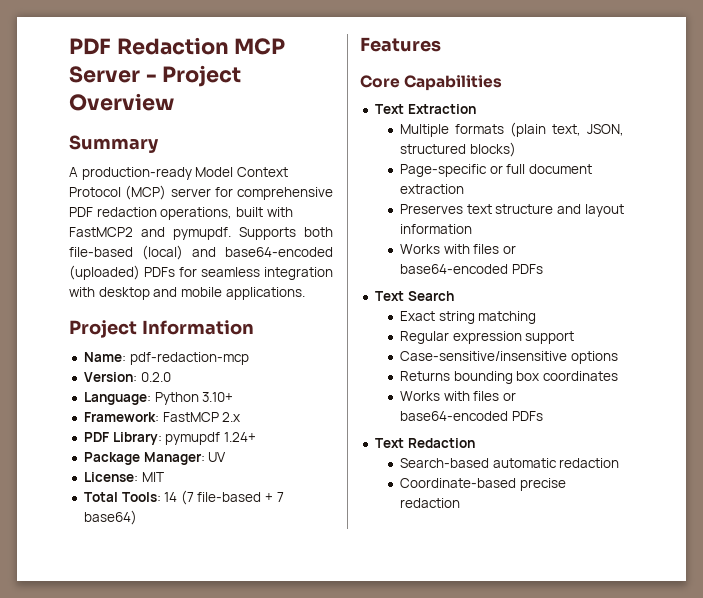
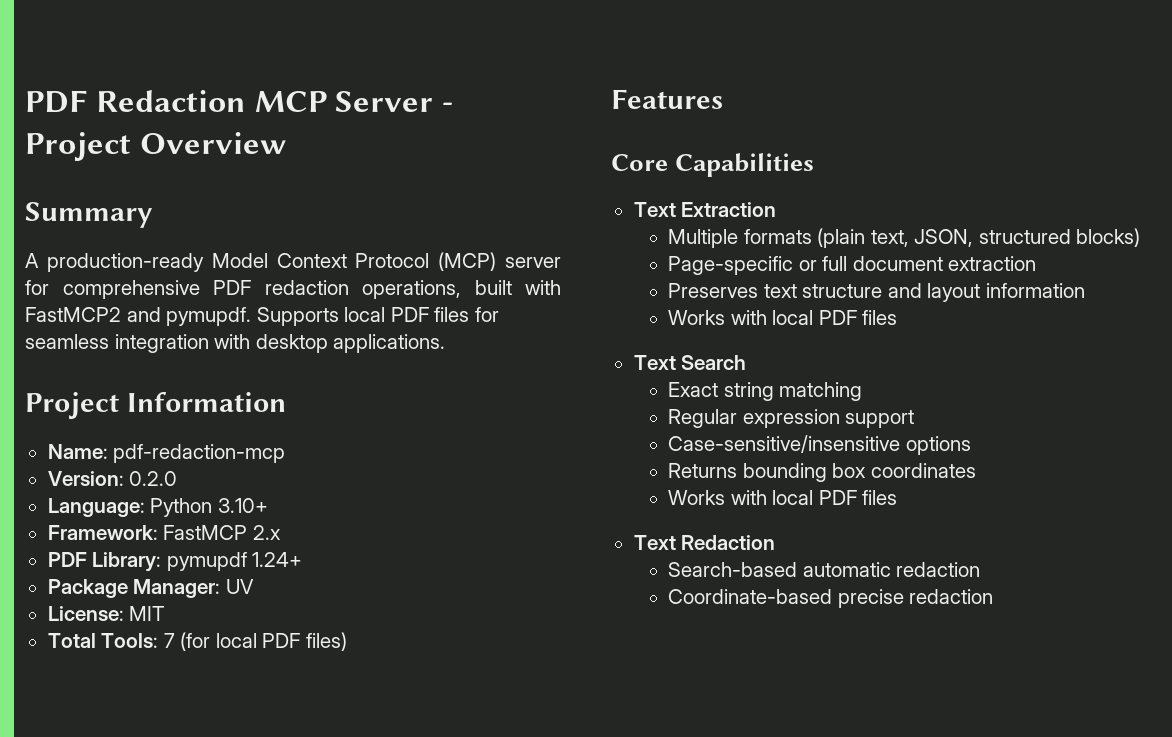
- Supports both file-based (local) and base64-encoded (uploaded) PDFs for seamless integration with desktop and mobile applications.
+ Supports local PDF files for seamless integration with desktop applications.
- Total Tools: 14 (7 file-based + 7 base64)
+ Total Tools: 7 (for local PDF files)
  Preserves text structure and layout information
- Works with files or base64-encoded PDFs
+ Works with local PDF files
  Returns bounding box coordinates
- Works with files or base64-encoded PDFs
+ Works with local PDF files

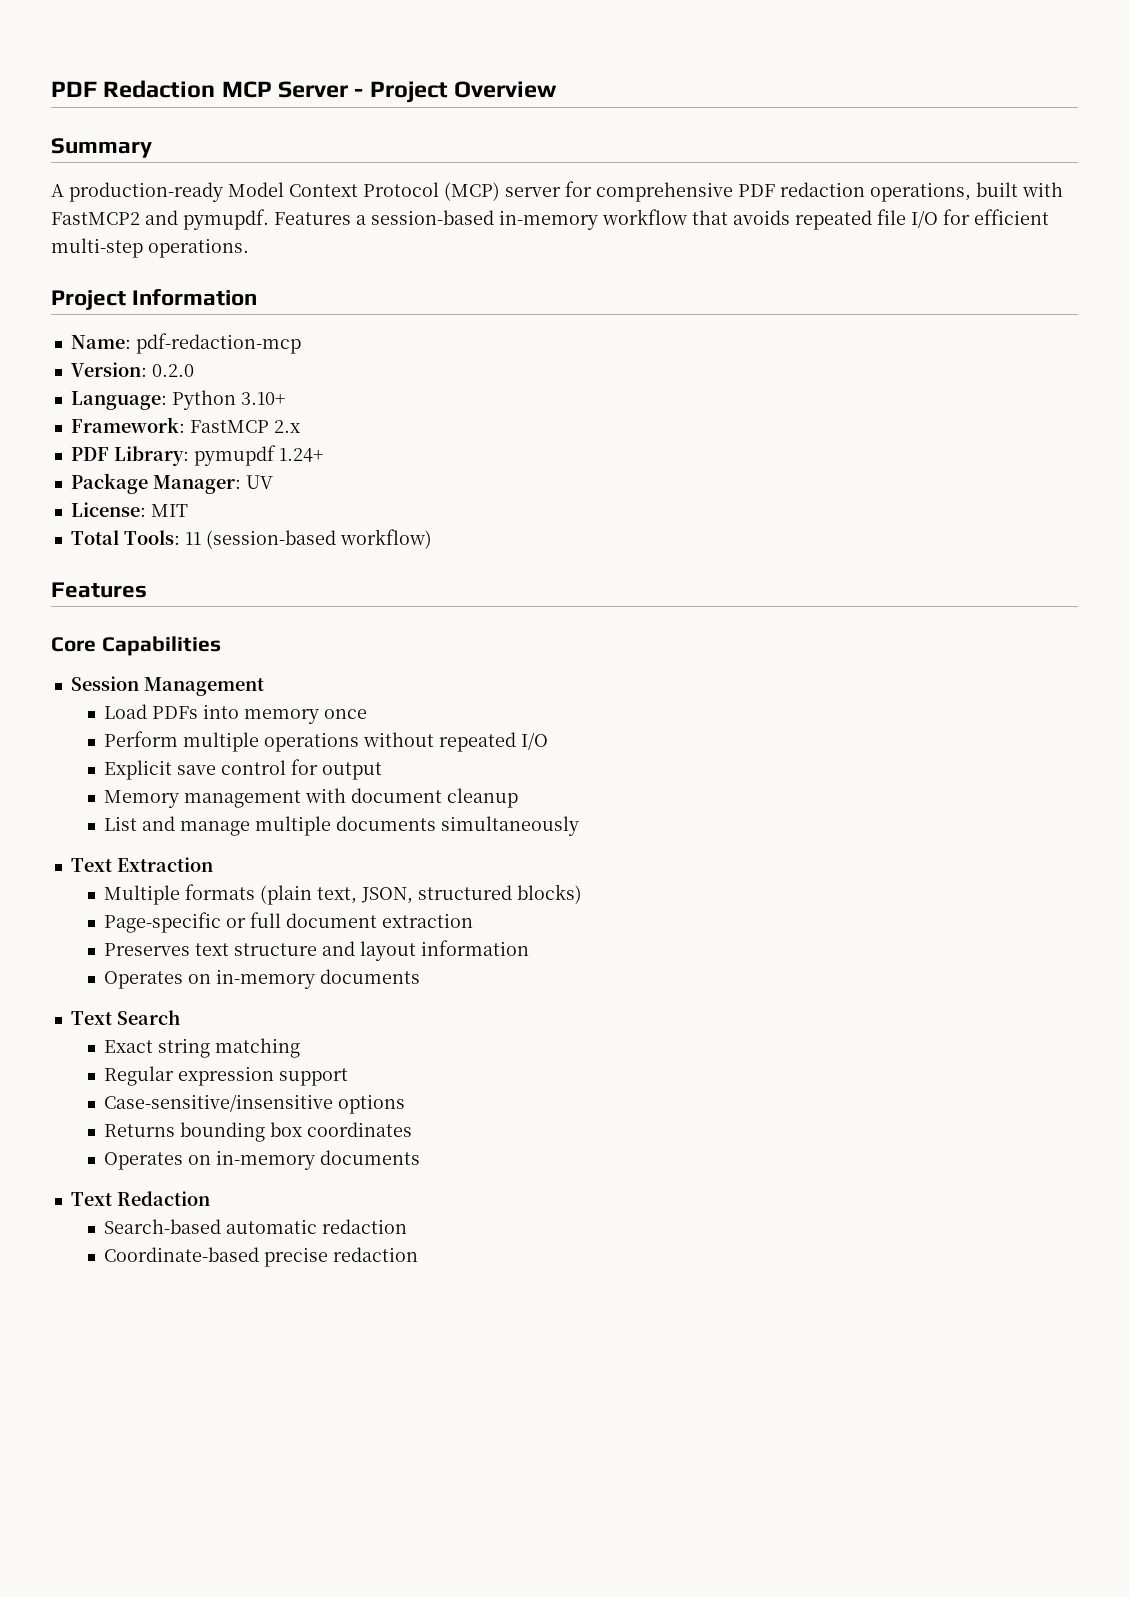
- Supports local PDF files for seamless integration with desktop applications.
+ Features a session-based in-memory workflow that avoids repeated file I/O for efficient multi-step operations.
- Total Tools: 7 (for local PDF files)
+ Total Tools: 11 (session-based workflow)
  Features
  Core Capabilities
+ Session Management
+ Load PDFs into memory once
+ Perform multiple operations without repeated I/O
+ Explicit save control for output
+ Memory management with document cleanup
+ List and manage multiple documents simultaneously
  Preserves text structure and layout information
- Works with local PDF files
+ Operates on in-memory documents
  Returns bounding box coordinates
- Works with local PDF files
+ Operates on in-memory documents

